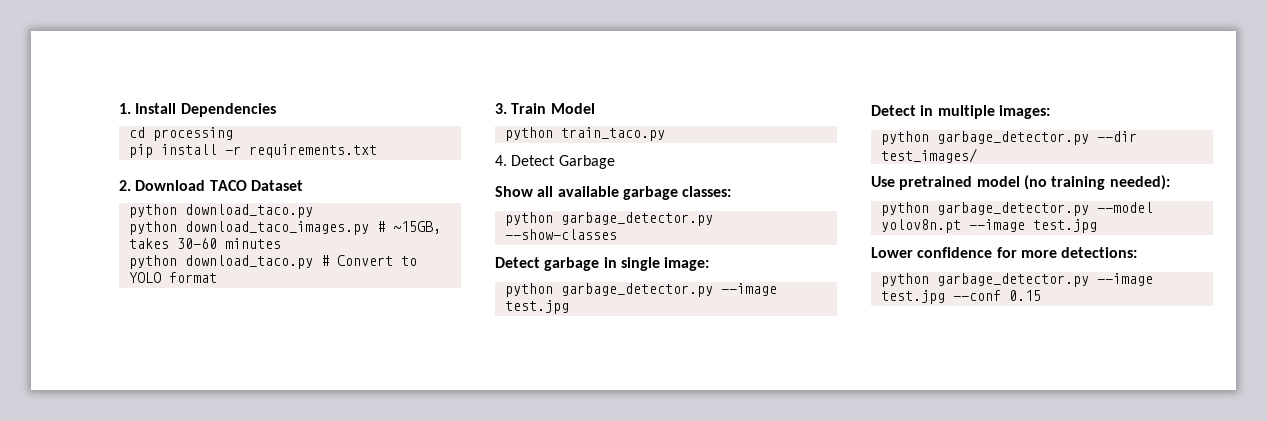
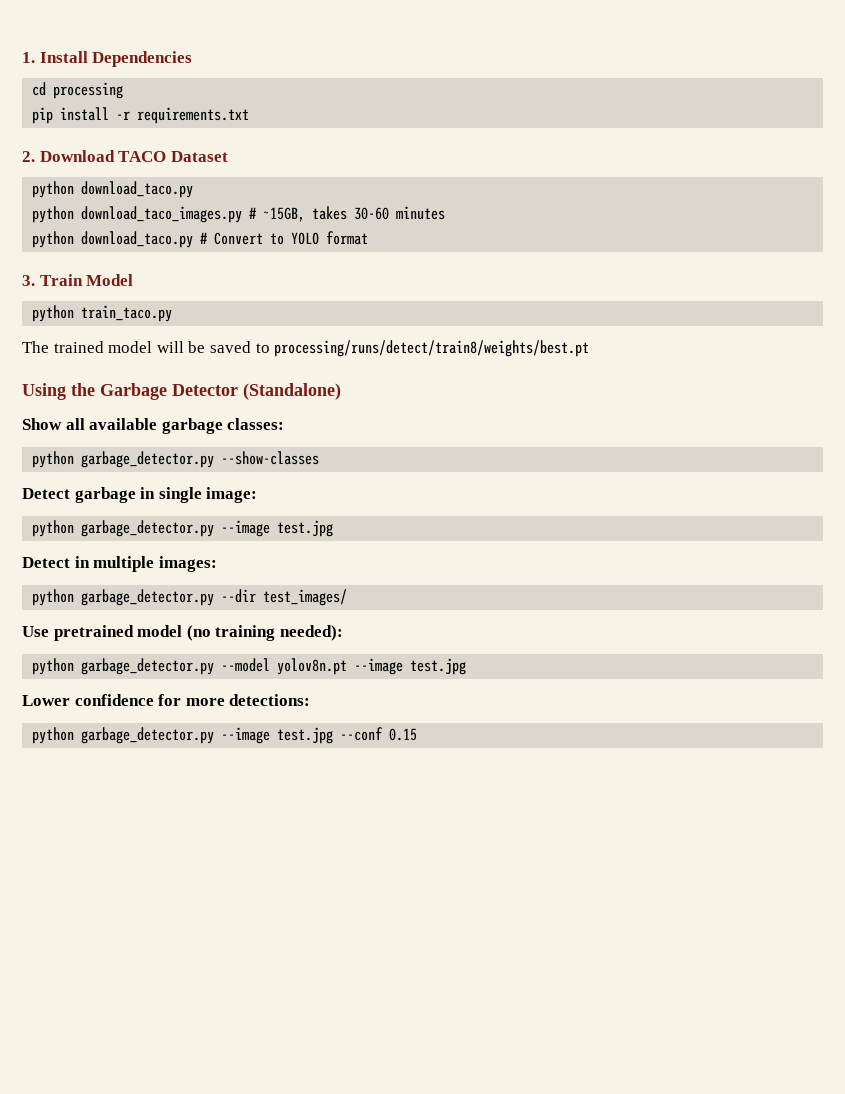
- 4. Detect Garbage
+ The trained model will be saved to processing/runs/detect/train8/weights/best.pt
+ Using the Garbage Detector (Standalone)

